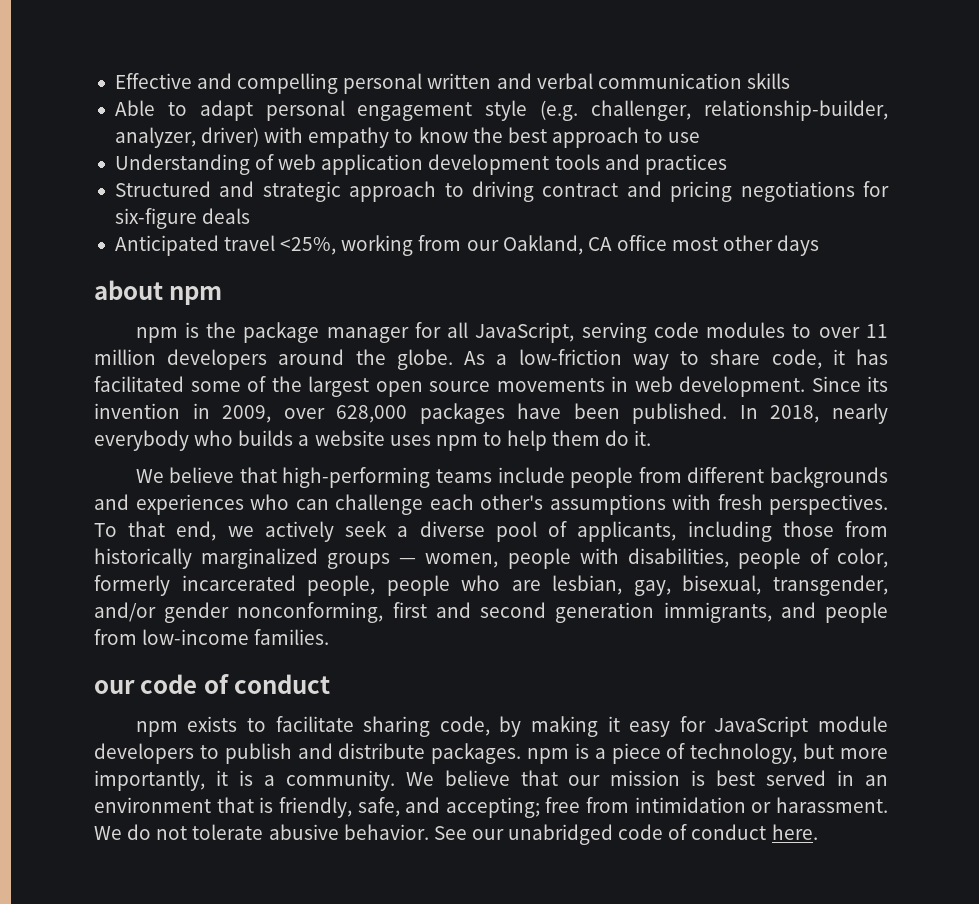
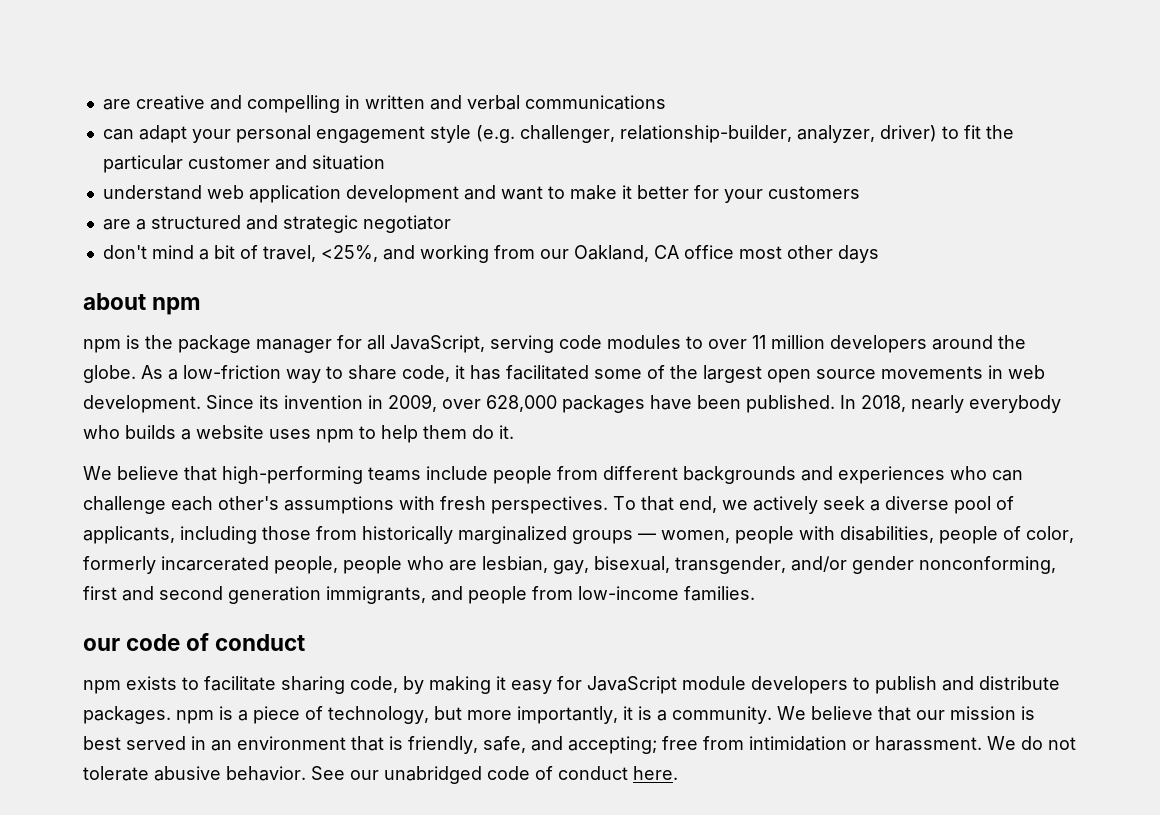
- Effective and compelling personal written and verbal communication skills
- Able to adapt personal engagement style (e.g. challenger, relationship-builder, analyzer, driver) with empathy to know the best approach to use
- Understanding of web application development tools and practices
- Structured and strategic approach to driving contract and pricing negotiations for six-figure deals
- Anticipated travel <25%, working from our Oakland, CA office most other days
+ are creative and compelling in written and verbal communications
+ can adapt your personal engagement style (e.g. challenger, relationship-builder, analyzer, driver) to fit the particular customer and situation
+ understand web application development and want to make it better for your customers
+ are a structured and strategic negotiator
+ don't mind a bit of travel, <25%, and working from our Oakland, CA office most other days

